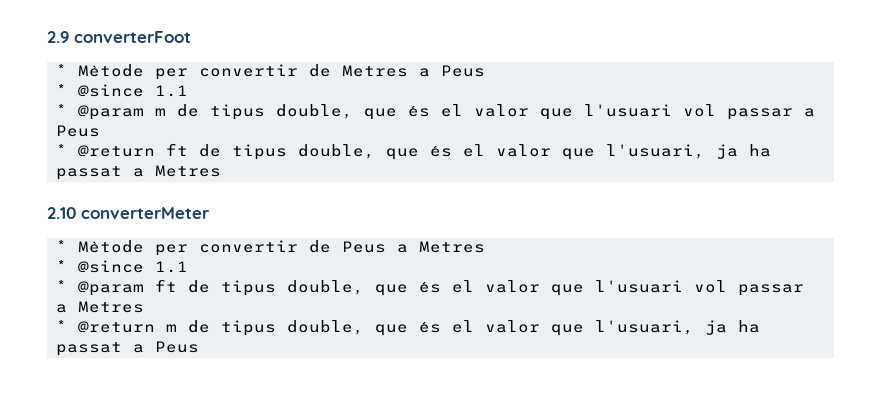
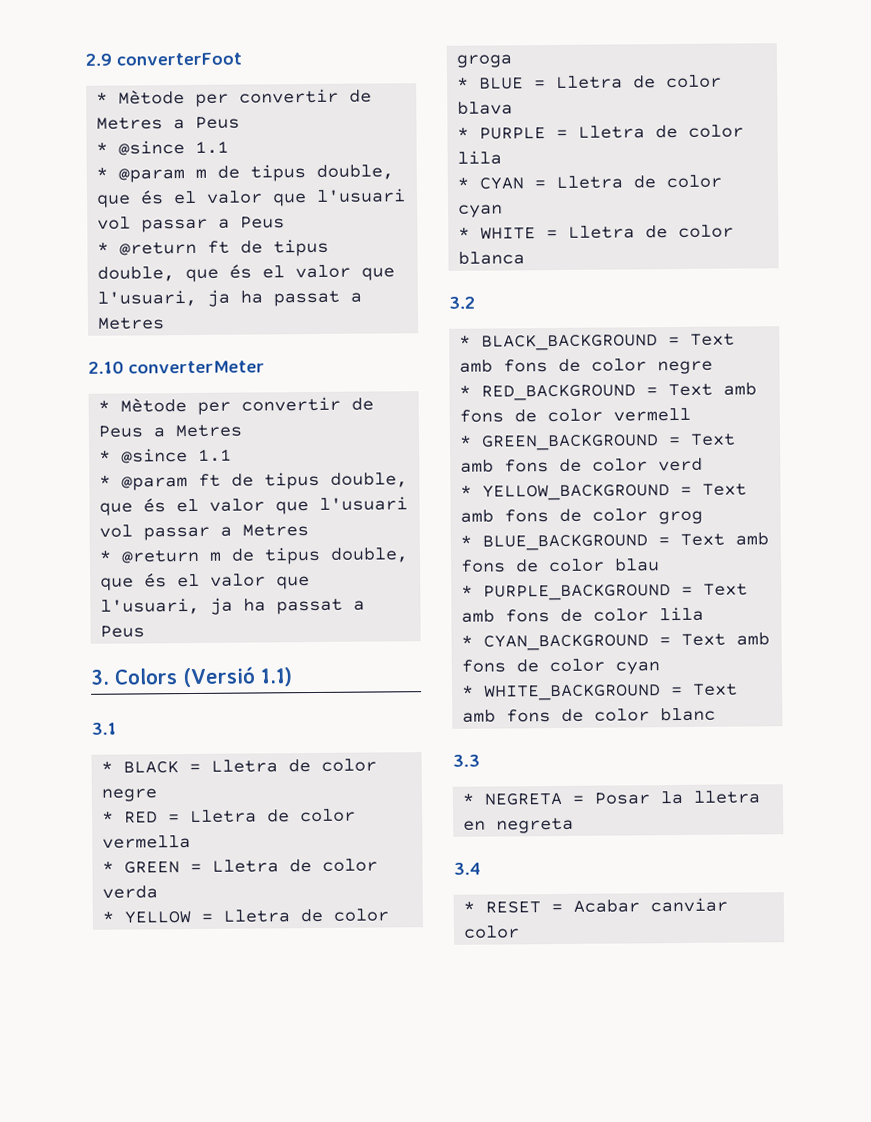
+ 3. Colors (Versió 1.1)
+ 3.1
+ * BLACK = Lletra de color negre
+ * RED = Lletra de color vermella
+ * GREEN = Lletra de color verda
+ * YELLOW = Lletra de color groga
+ * BLUE = Lletra de color blava
+ * PURPLE = Lletra de color lila
+ * CYAN = Lletra de color cyan
+ * WHITE = Lletra de color blanca
+ 3.2
+ * BLACK_BACKGROUND = Text amb fons de color negre
+ * RED_BACKGROUND = Text amb fons de color vermell
+ * GREEN_BACKGROUND = Text amb fons de color verd
+ * YELLOW_BACKGROUND = Text amb fons de color grog
+ * BLUE_BACKGROUND = Text amb fons de color blau
+ * PURPLE_BACKGROUND = Text amb fons de color lila
+ * CYAN_BACKGROUND = Text amb fons de color cyan
+ * WHITE_BACKGROUND = Text amb fons de color blanc
+ 3.3
+ * NEGRETA = Posar la lletra en negreta
+ 3.4
+ * RESET = Acabar canviar color

